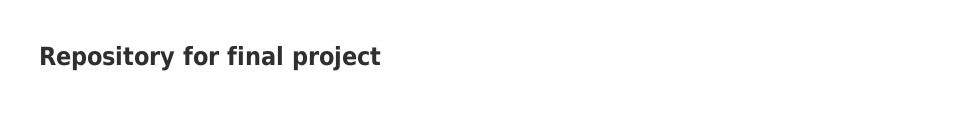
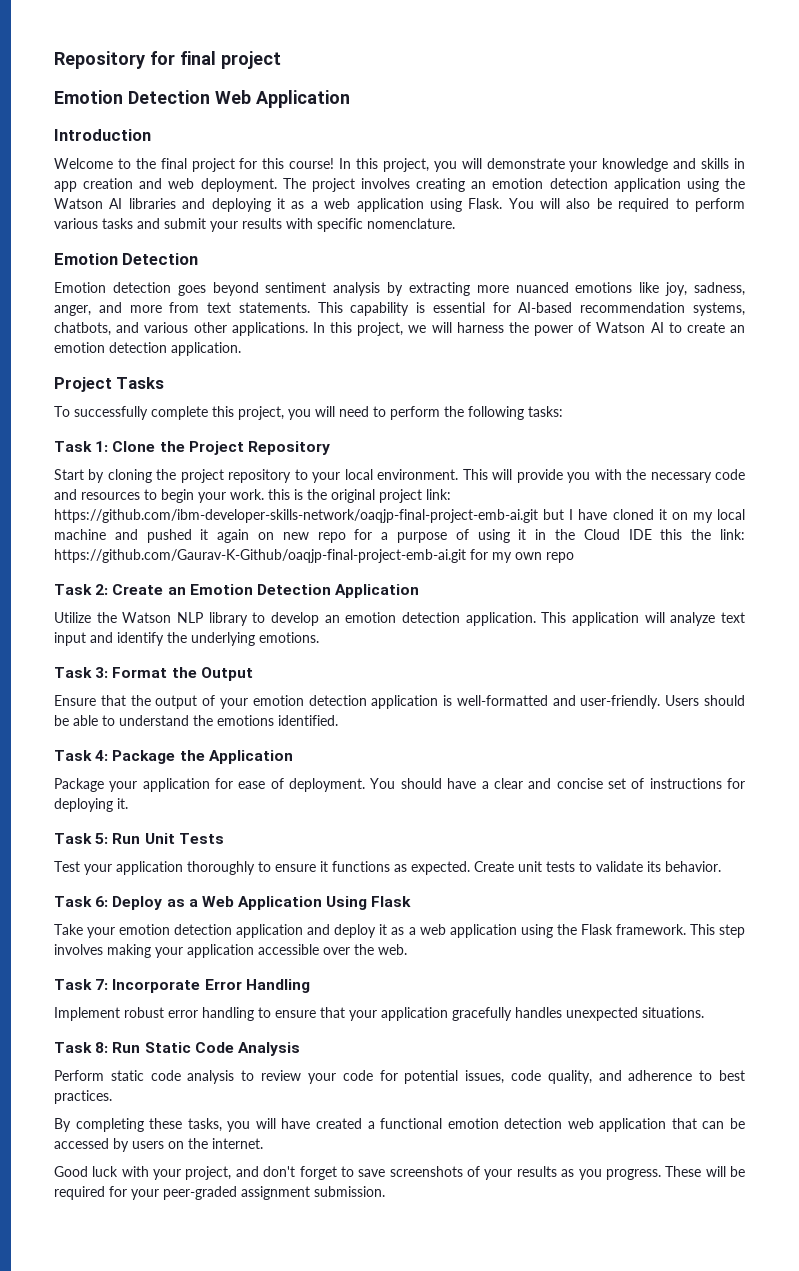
+ Emotion Detection Web Application
+ Introduction
+ Welcome to the final project for this course! In this project, you will demonstrate your knowledge and skills in app creation and web deployment. The project involves creating an emotion detection application using the Watson AI libraries and deploying it as a web application using Flask. You will also be required to perform various tasks and submit your results with specific nomenclature.
+ Emotion Detection
+ Emotion detection goes beyond sentiment analysis by extracting more nuanced emotions like joy, sadness, anger, and more from text statements. This capability is essential for AI-based recommendation systems, chatbots, and various other applications. In this project, we will harness the power of Watson AI to create an emotion detection application.
+ Project Tasks
+ To successfully complete this project, you will need to perform the following tasks:
+ Task 1: Clone the Project Repository
+ Start by cloning the project repository to your local environment. This will provide you with the necessary code and resources to begin your work. this is the original project link: https://github.com/ibm-developer-skills-network/oaqjp-final-project-emb-ai.git but I have cloned it on my local machine and pushed it again on new repo for a purpose of using it in the Cloud IDE this the link: https://github.com/Gaurav-K-Github/oaqjp-final-project-emb-ai.git for my own repo
+ Task 2: Create an Emotion Detection Application
+ Utilize the Watson NLP library to develop an emotion detection application. This application will analyze text input and identify the underlying emotions.
+ Task 3: Format the Output
+ Ensure that the output of your emotion detection application is well-formatted and user-friendly. Users should be able to understand the emotions identified.
+ Task 4: Package the Application
+ Package your application for ease of deployment. You should have a clear and concise set of instructions for deploying it.
+ Task 5: Run Unit Tests
+ Test your application thoroughly to ensure it functions as expected. Create unit tests to validate its behavior.
+ Task 6: Deploy as a Web Application Using Flask
+ Take your emotion detection application and deploy it as a web application using the Flask framework. This step involves making your application accessible over the web.
+ Task 7: Incorporate Error Handling
+ Implement robust error handling to ensure that your application gracefully handles unexpected situations.
+ Task 8: Run Static Code Analysis
+ Perform static code analysis to review your code for potential issues, code quality, and adherence to best practices.
+ By completing these tasks, you will have created a functional emotion detection web application that can be accessed by users on the internet.
+ Good luck with your project, and don't forget to save screenshots of your results as you progress. These will be required for your peer-graded assignment submission.

